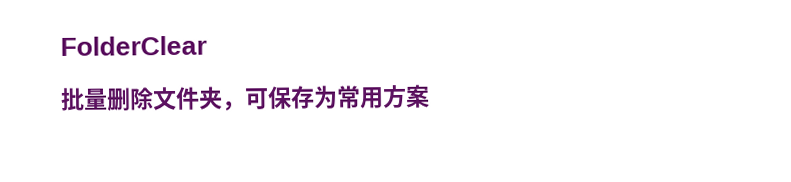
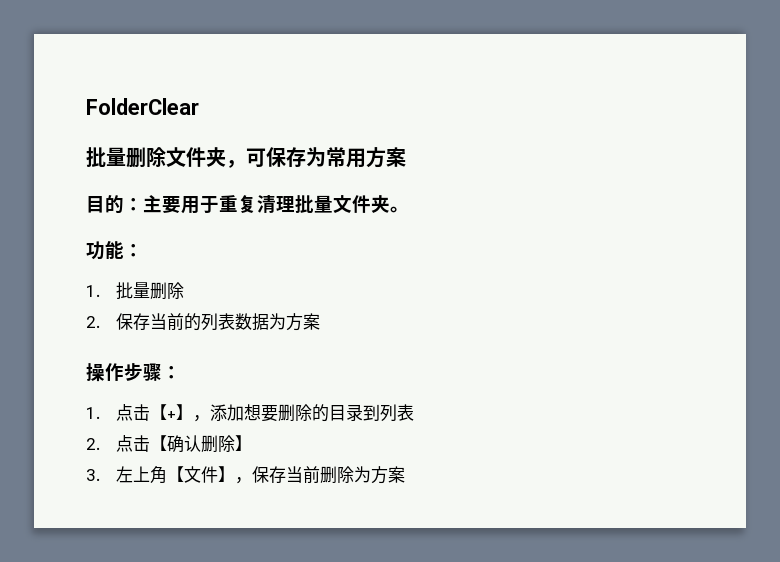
+ 目的：主要用于重复清理批量文件夹。
+ 功能：
+ 1.批量删除
+ 2.保存当前的列表数据为方案
+ 操作步骤：
+ 1.点击【+】，添加想要删除的目录到列表
+ 2.点击【确认删除】
+ 3.左上角【文件】，保存当前删除为方案

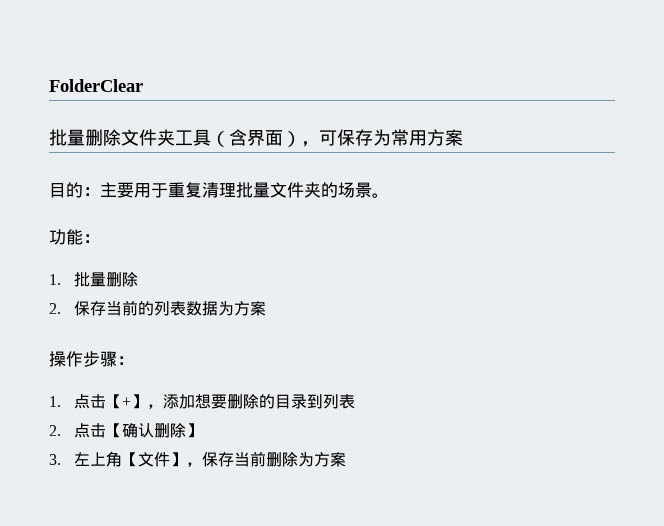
- 批量删除文件夹，可保存为常用方案
+ 批量删除文件夹工具（含界面），可保存为常用方案
- 目的：主要用于重复清理批量文件夹。
+ 目的：主要用于重复清理批量文件夹的场景。

